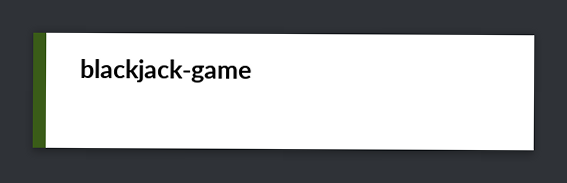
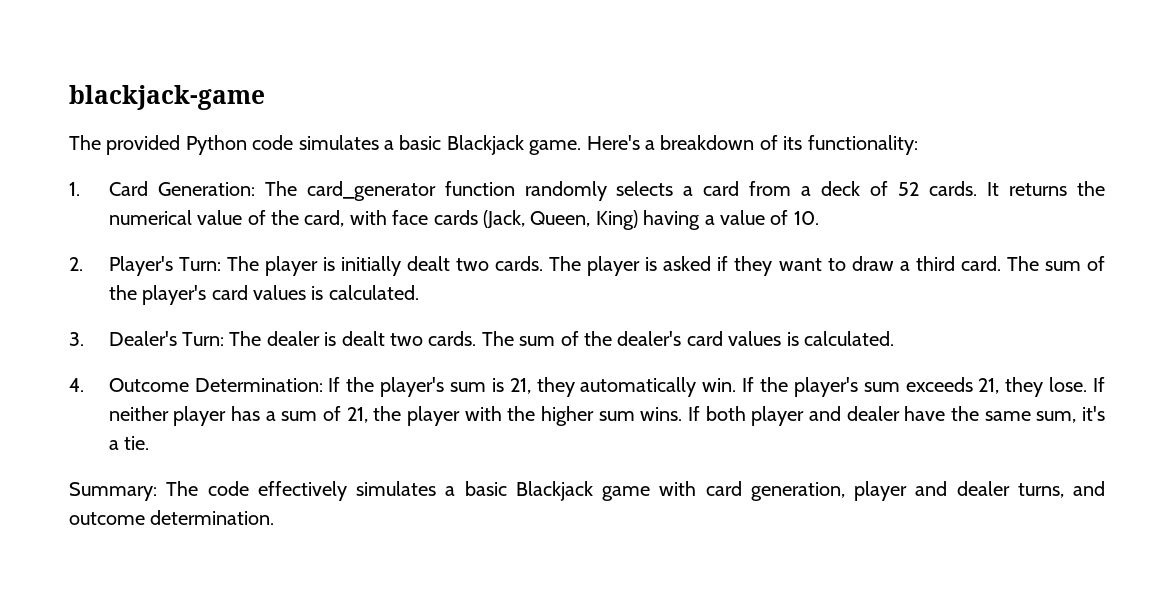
+ The provided Python code simulates a basic Blackjack game. Here's a breakdown of its functionality:
+ 1. Card Generation: The card_generator function randomly selects a card from a deck of 52 cards. It returns the numerical value of the card, with face cards (Jack, Queen, King) having a value of 10.
+ 2. Player's Turn: The player is initially dealt two cards. The player is asked if they want to draw a third card. The sum of the player's card values is calculated.
+ 3. Dealer's Turn: The dealer is dealt two cards. The sum of the dealer's card values is calculated.
+ 4. Outcome Determination: If the player's sum is 21, they automatically win. If the player's sum exceeds 21, they lose. If neither player has a sum of 21, the player with the higher sum wins. If both player and dealer have the same sum, it's a tie.
+ Summary: The code effectively simulates a basic Blackjack game with card generation, player and dealer turns, and outcome determination.

